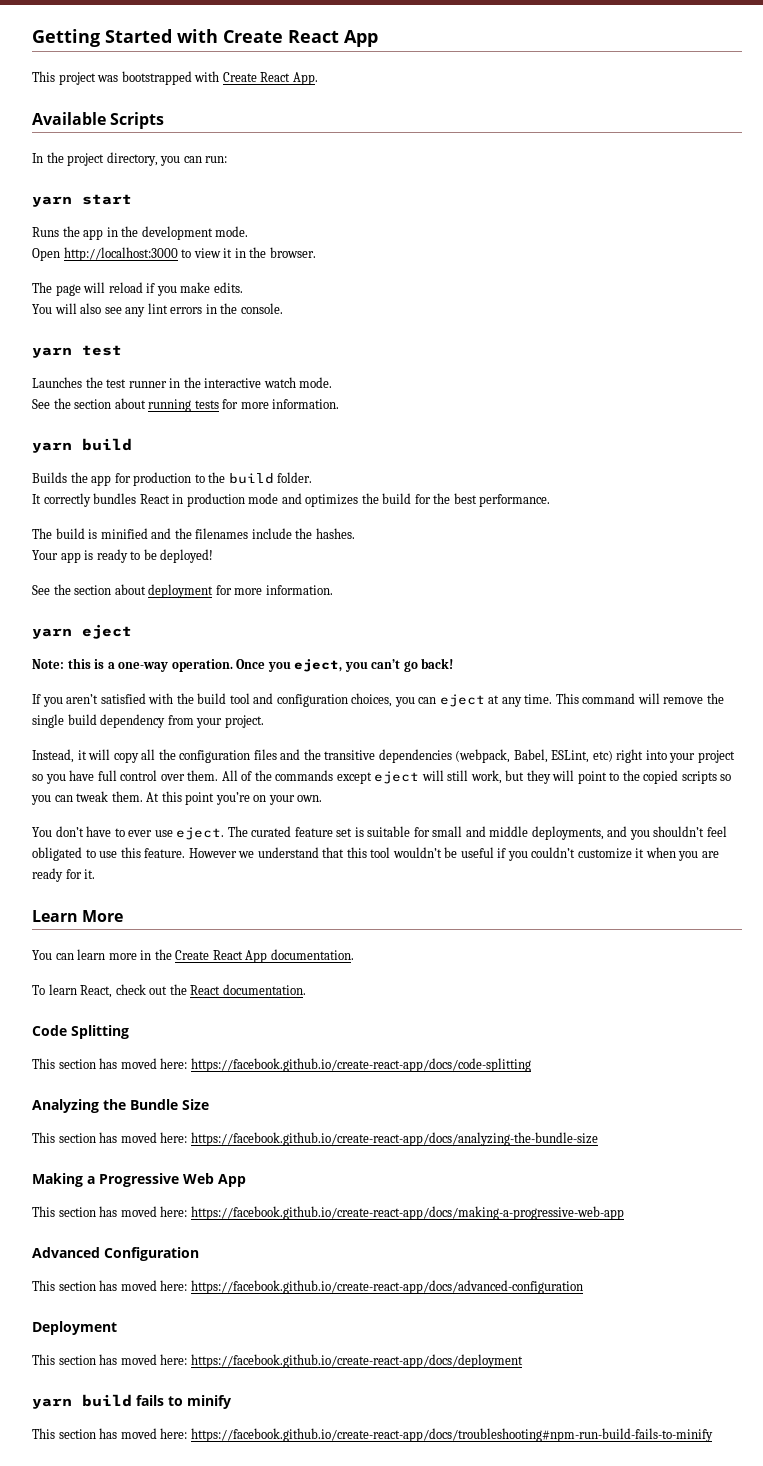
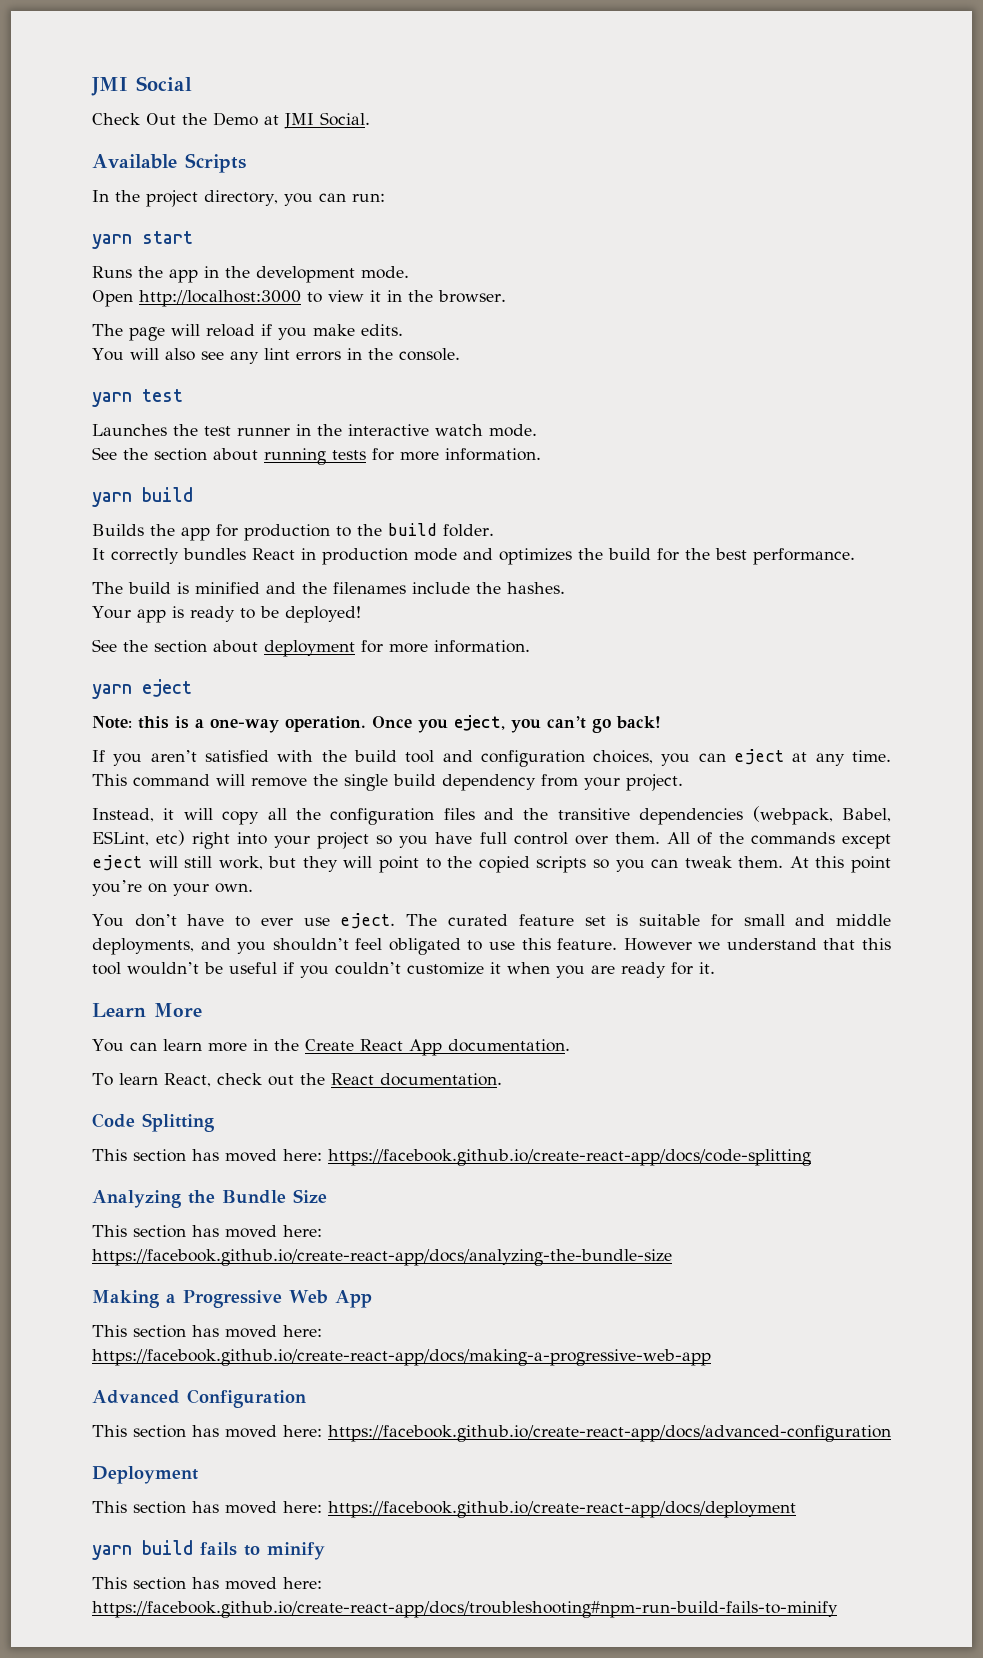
- Getting Started with Create React App
- This project was bootstrapped with Create React App.
+ JMI Social
+ Check Out the Demo at JMI Social.

